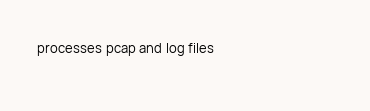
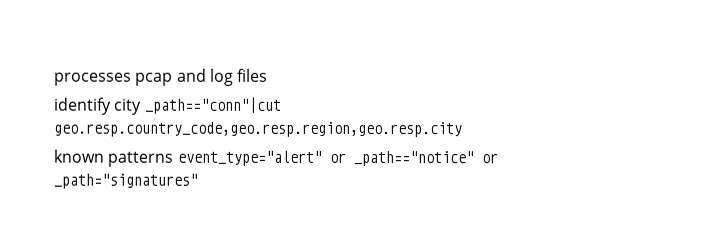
+ identify city _path=="conn"|cut geo.resp.country_code,geo.resp.region,geo.resp.city
+ known patterns event_type="alert" or _path=="notice" or _path="signatures"

